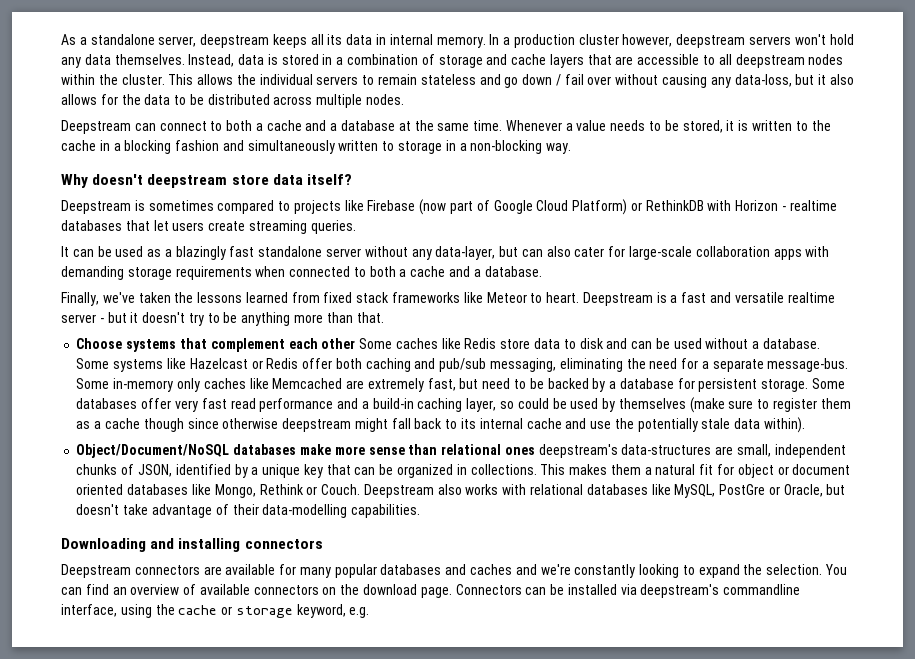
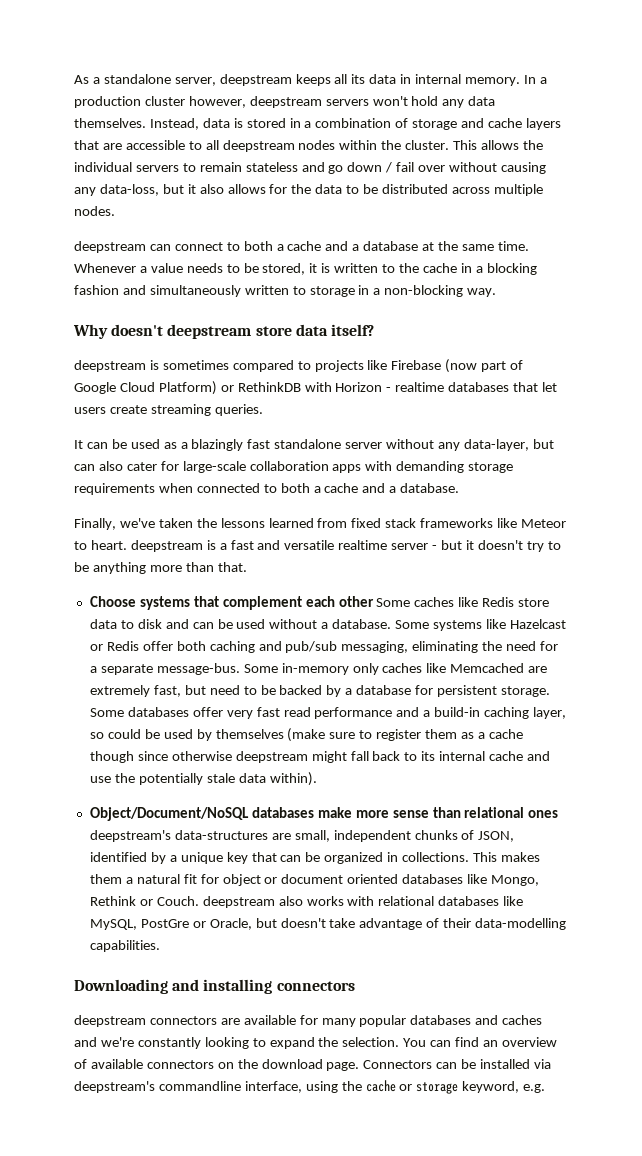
- Deepstream can connect to both a cache and a database at the same time.
+ deepstream can connect to both a cache and a database at the same time.
- Deepstream is sometimes compared to projects like Firebase (now part of Google Cloud Platform) or RethinkDB with Horizon - realtime databases that let users create streaming queries.
+ deepstream is sometimes compared to projects like Firebase (now part of Google Cloud Platform) or RethinkDB with Horizon - realtime databases that let users create streaming queries.
- Finally, we've taken the lessons learned from fixed stack frameworks like Meteor to heart. Deepstream is a fast and versatile realtime server - but it doesn't try to be anything more than that.
+ Finally, we've taken the lessons learned from fixed stack frameworks like Meteor to heart. deepstream is a fast and versatile realtime server - but it doesn't try to be anything more than that.
- This makes them a natural fit for object or document oriented databases like Mongo, Rethink or Couch. Deepstream also works with relational databases like MySQL, PostGre or Oracle, but doesn't take advantage of their data-modelling capabilities.
+ This makes them a natural fit for object or document oriented databases like Mongo, Rethink or Couch. deepstream also works with relational databases like MySQL, PostGre or Oracle, but doesn't take advantage of their data-modelling capabilities.
- Deepstream connectors are available for many popular databases and caches and we're constantly looking to expand the selection.
+ deepstream connectors are available for many popular databases and caches and we're constantly looking to expand the selection.

